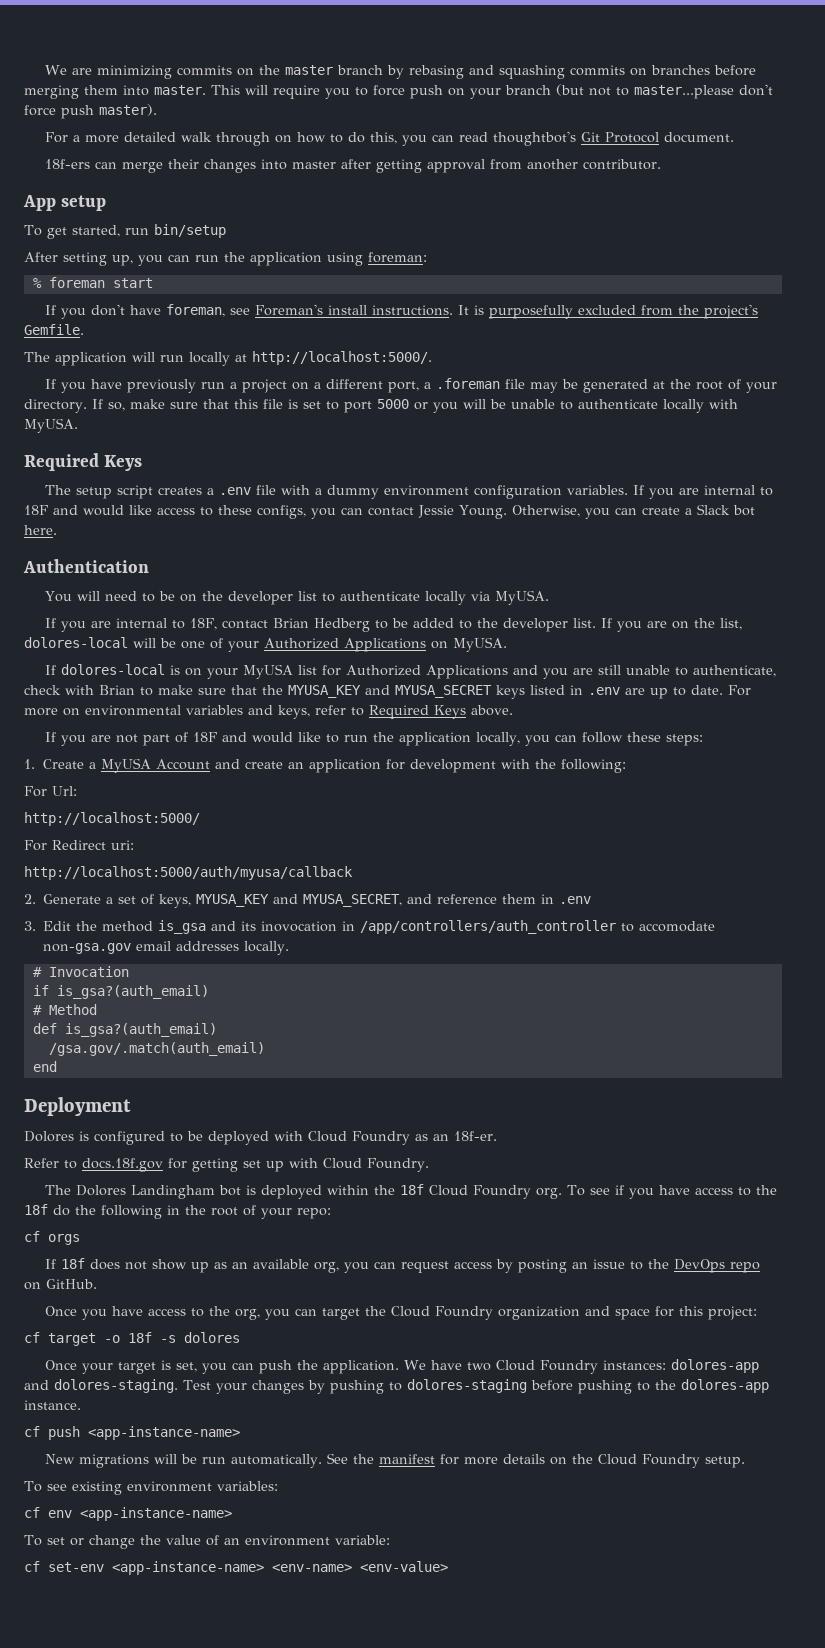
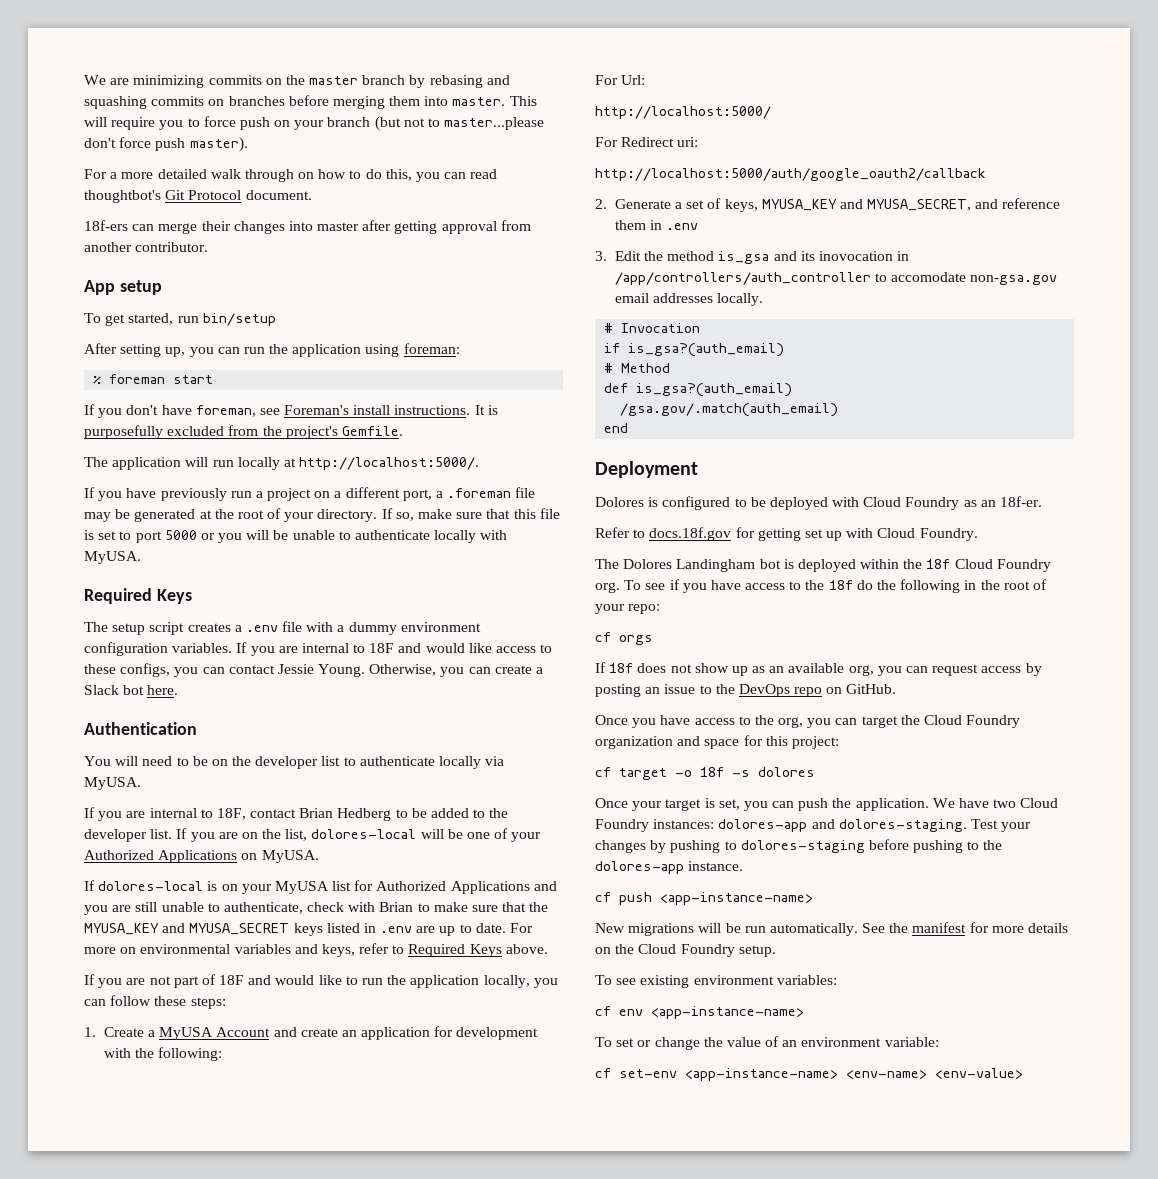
- http://localhost:5000/auth/myusa/callback
+ http://localhost:5000/auth/google_oauth2/callback

